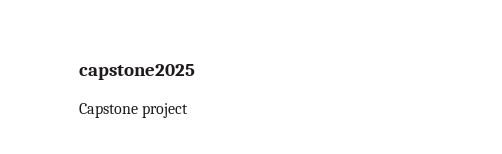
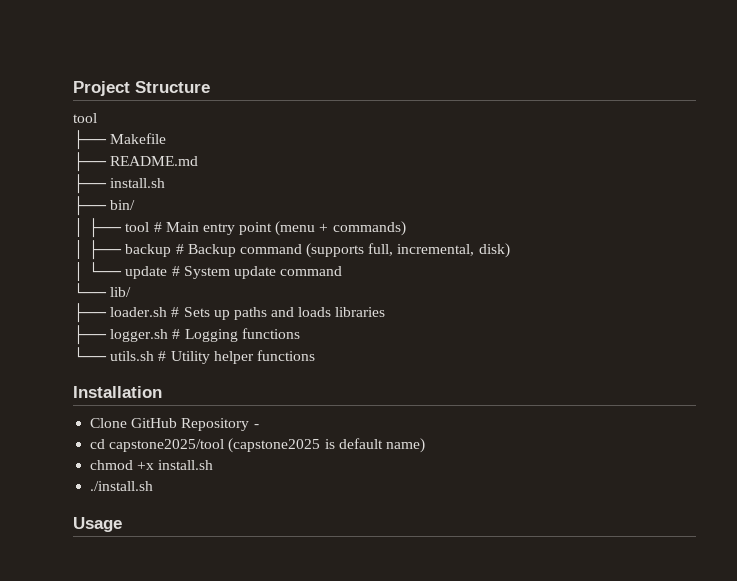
- capstone2025
- Capstone project
+ Project Structure
+ tool
+ ├── Makefile
+ ├── README.md
+ ├── install.sh
+ ├── bin/
+ │ ├── tool # Main entry point (menu + commands)
+ │ ├── backup # Backup command (supports full, incremental, disk)
+ │ └── update # System update command
+ └── lib/
+ ├── loader.sh # Sets up paths and loads libraries
+ ├── logger.sh # Logging functions
+ └── utils.sh # Utility helper functions
+ Installation
+ Clone GitHub Repository -
+ cd capstone2025/tool (capstone2025 is default name)
+ chmod +x install.sh
+ ./install.sh
+ Usage

